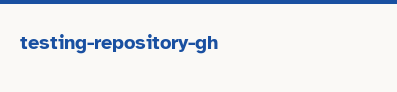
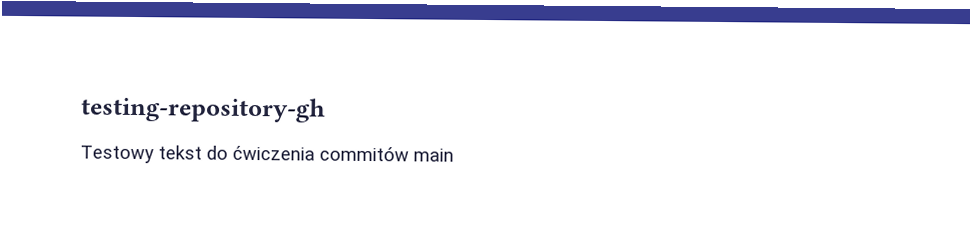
+ Testowy tekst do ćwiczenia commitów main

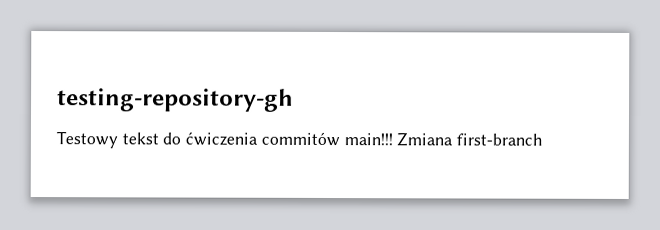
- Testowy tekst do ćwiczenia commitów main
+ Testowy tekst do ćwiczenia commitów main!!! Zmiana first-branch

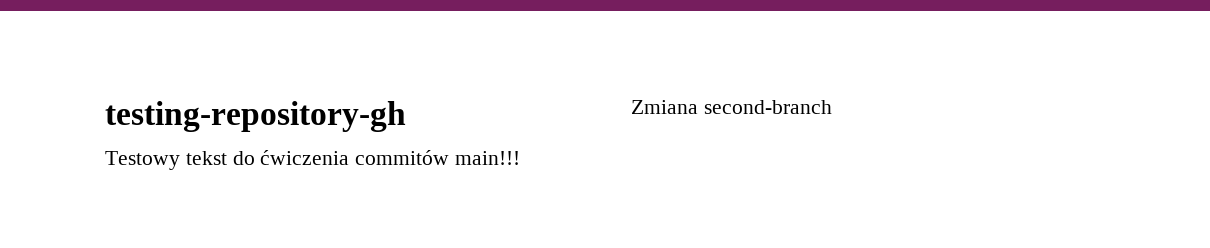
- Zmiana first-branch
+ Zmiana second-branch

